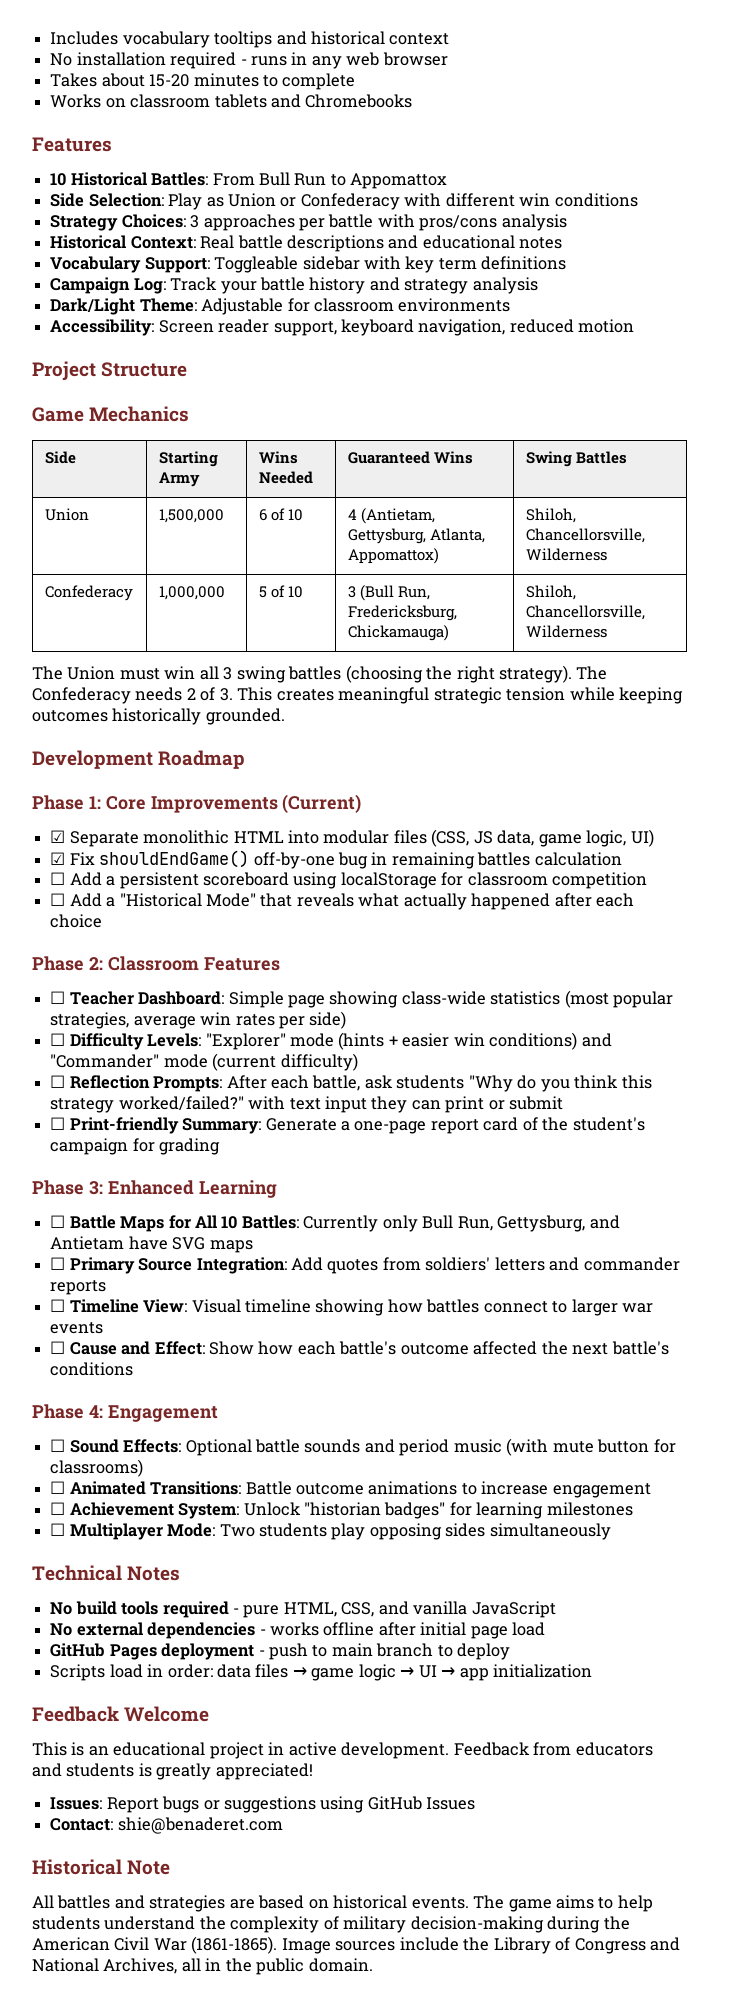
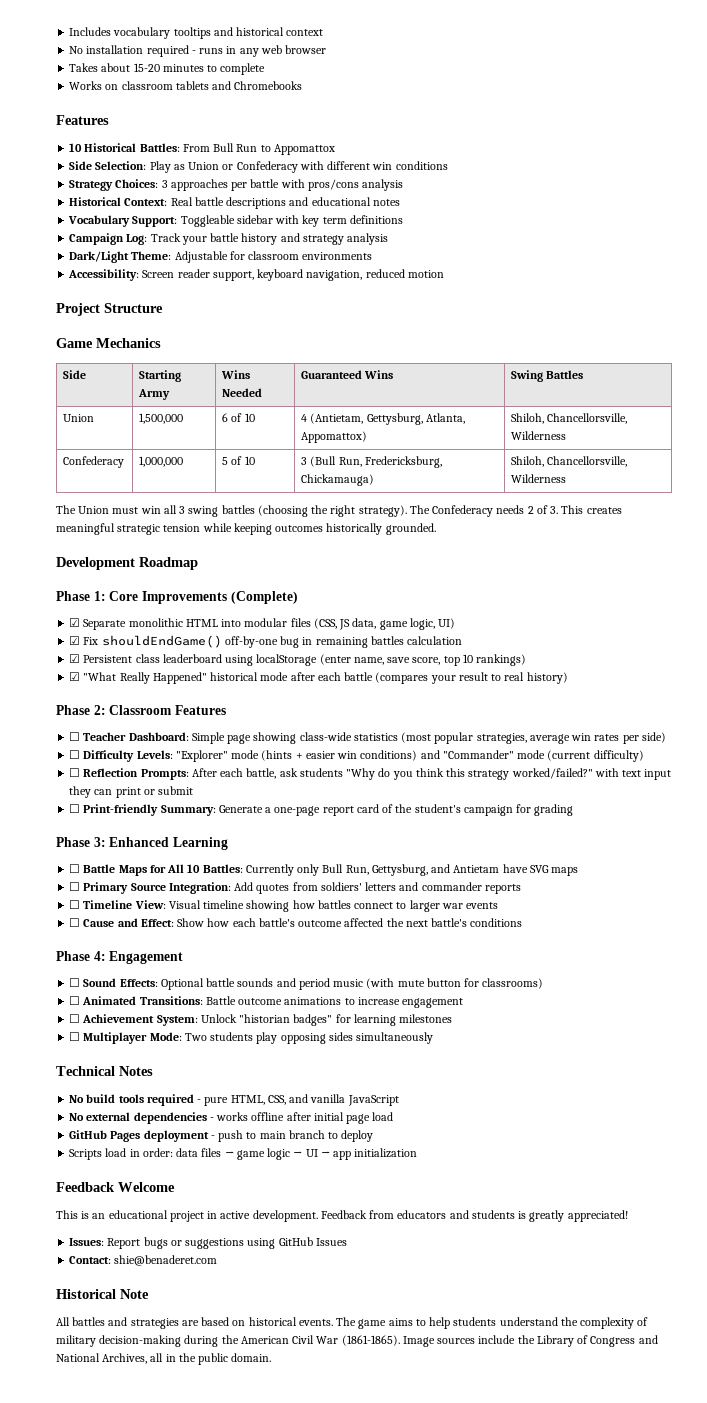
- Phase 1: Core Improvements (Current)
+ Phase 1: Core Improvements (Complete)
- ☐ Add a persistent scoreboard using localStorage for classroom competition
- ☐ Add a "Historical Mode" that reveals what actually happened after each choice
+ ☑ Persistent class leaderboard using localStorage (enter name, save score, top 10 rankings)
+ ☑ "What Really Happened" historical mode after each battle (compares your result to real history)

